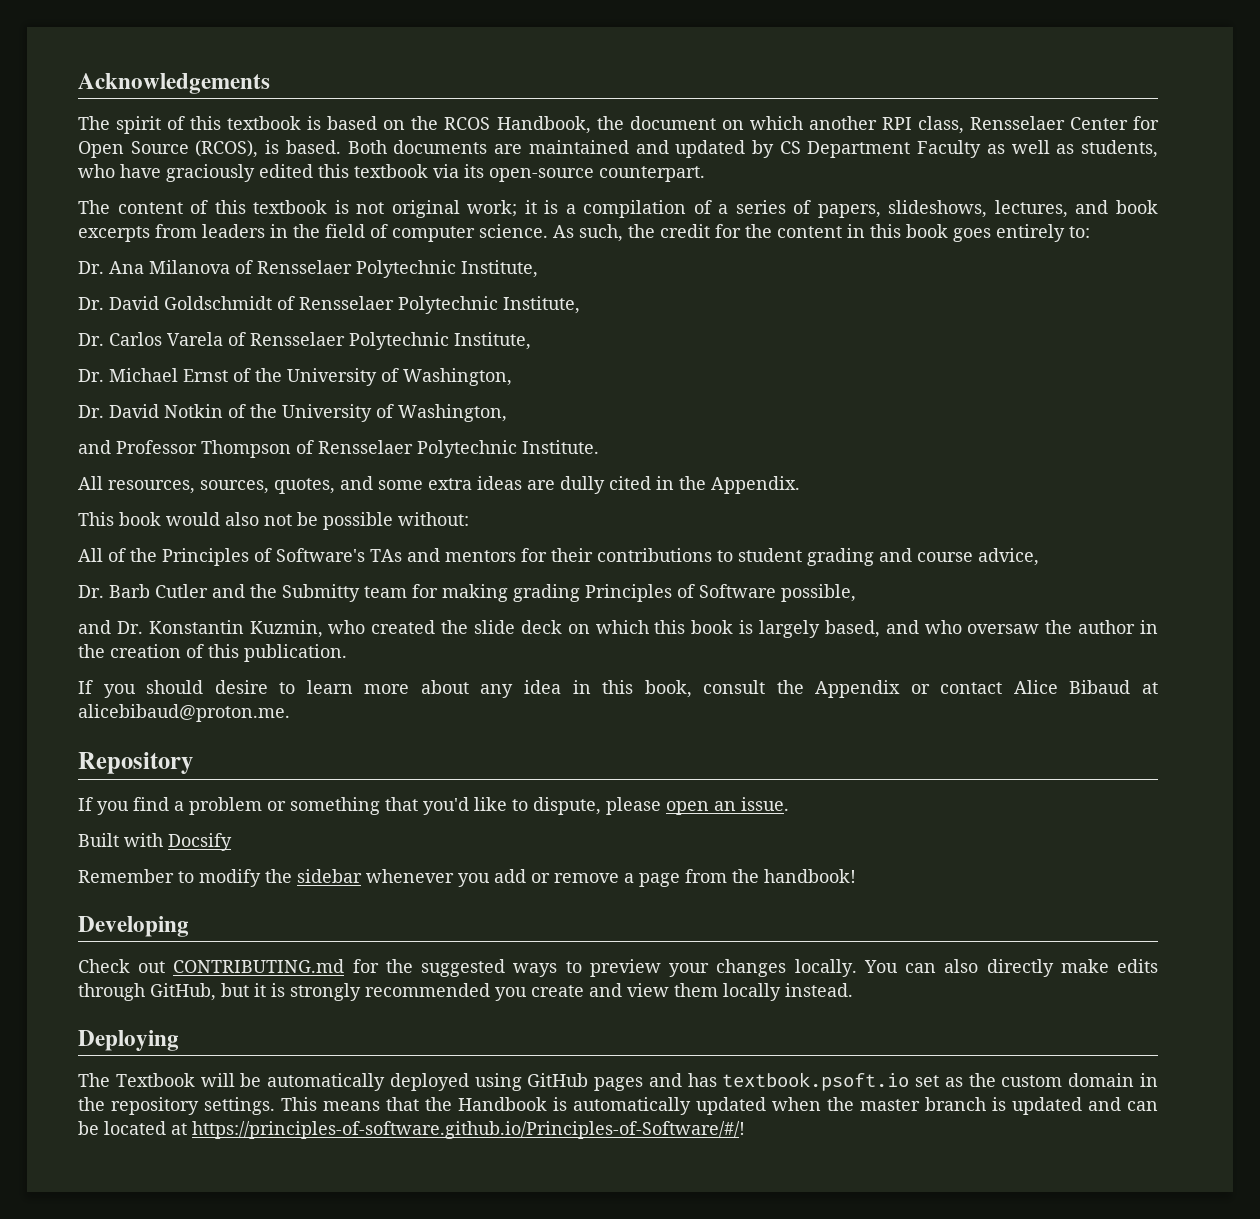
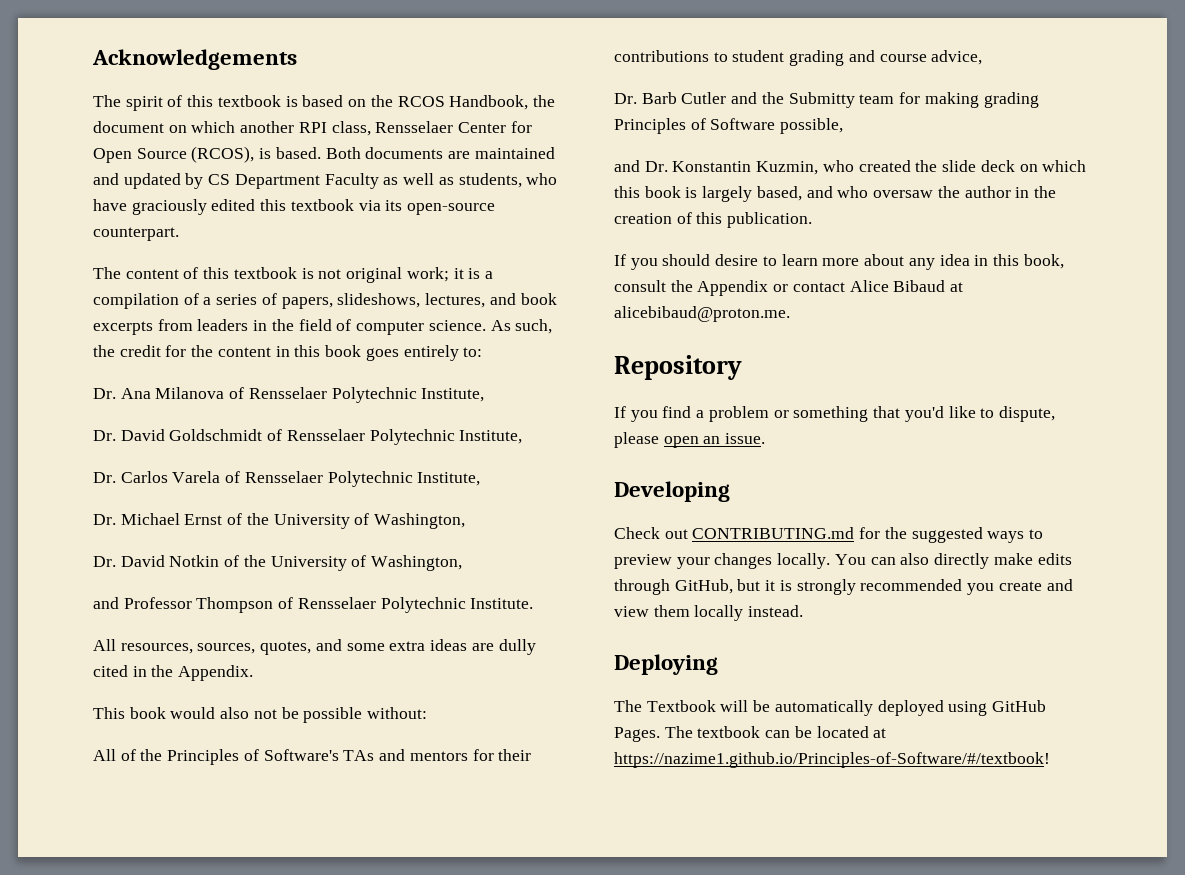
- Built with Docsify
- Remember to modify the sidebar whenever you add or remove a page from the handbook!
- The Textbook will be automatically deployed using GitHub pages and has textbook.psoft.io set as the custom domain in the repository settings. This means that the Handbook is automatically updated when the master branch is updated and can be located at https://principles-of-software.github.io/Principles-of-Software/#/!
+ The Textbook will be automatically deployed using GitHub Pages. The textbook can be located at https://nazime1.github.io/Principles-of-Software/#/textbook!

